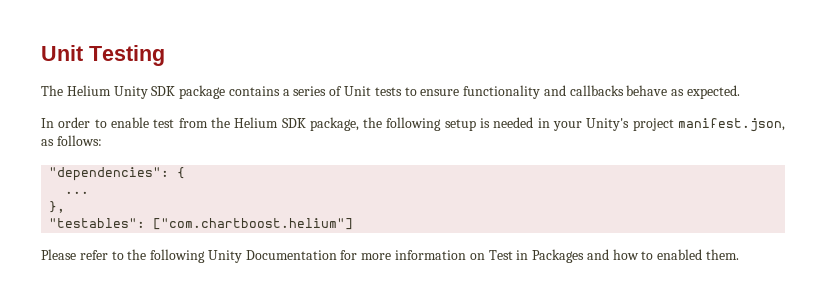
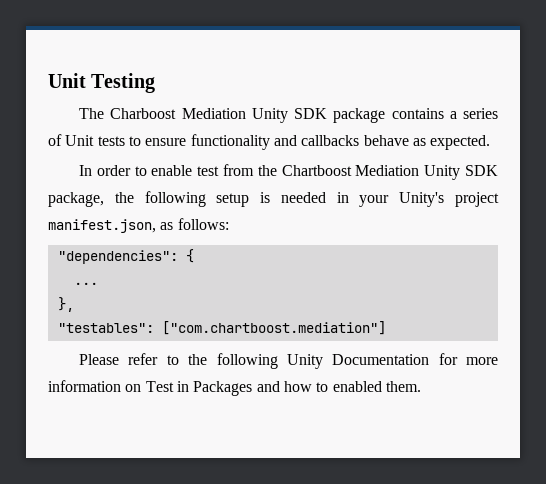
- The Helium Unity SDK package contains a series of Unit tests to ensure functionality and callbacks behave as expected.
+ The Charboost Mediation Unity SDK package contains a series of Unit tests to ensure functionality and callbacks behave as expected.
- In order to enable test from the Helium SDK package, the following setup is needed in your Unity's project manifest.json, as follows:
+ In order to enable test from the Chartboost Mediation Unity SDK package, the following setup is needed in your Unity's project manifest.json, as follows:
- "testables": ["com.chartboost.helium"]
+ "testables": ["com.chartboost.mediation"]

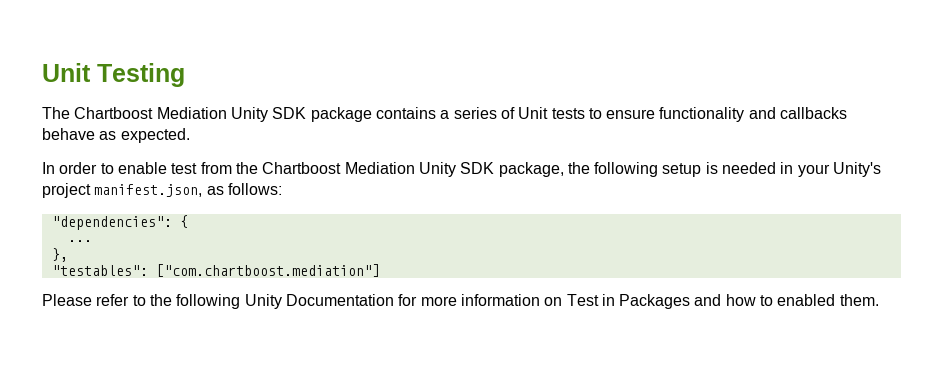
- The Charboost Mediation Unity SDK package contains a series of Unit tests to ensure functionality and callbacks behave as expected.
+ The Chartboost Mediation Unity SDK package contains a series of Unit tests to ensure functionality and callbacks behave as expected.

